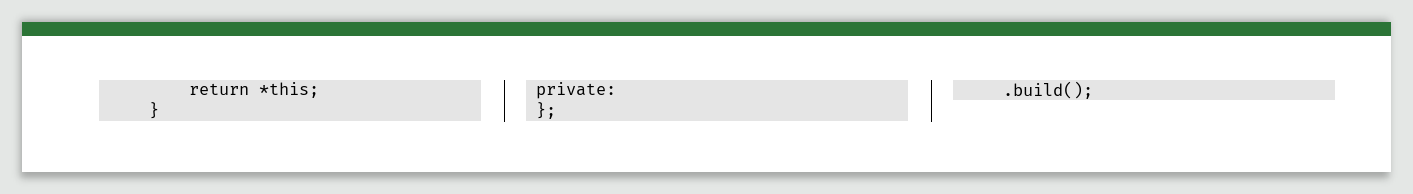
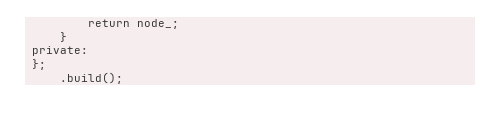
- return *this;
+ return node_;

